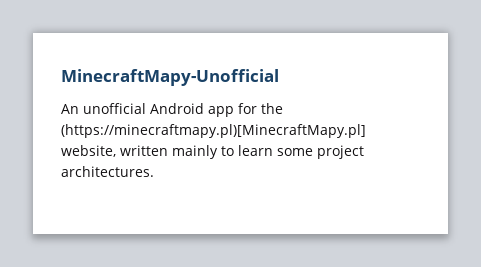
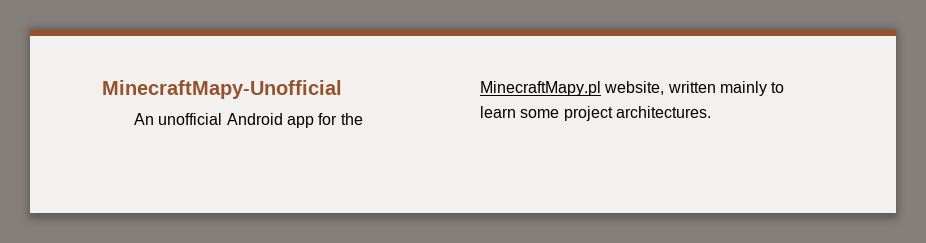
- An unofficial Android app for the (https://minecraftmapy.pl)[MinecraftMapy.pl] website, written mainly to learn some project architectures.
+ An unofficial Android app for the MinecraftMapy.pl website, written mainly to learn some project architectures.

